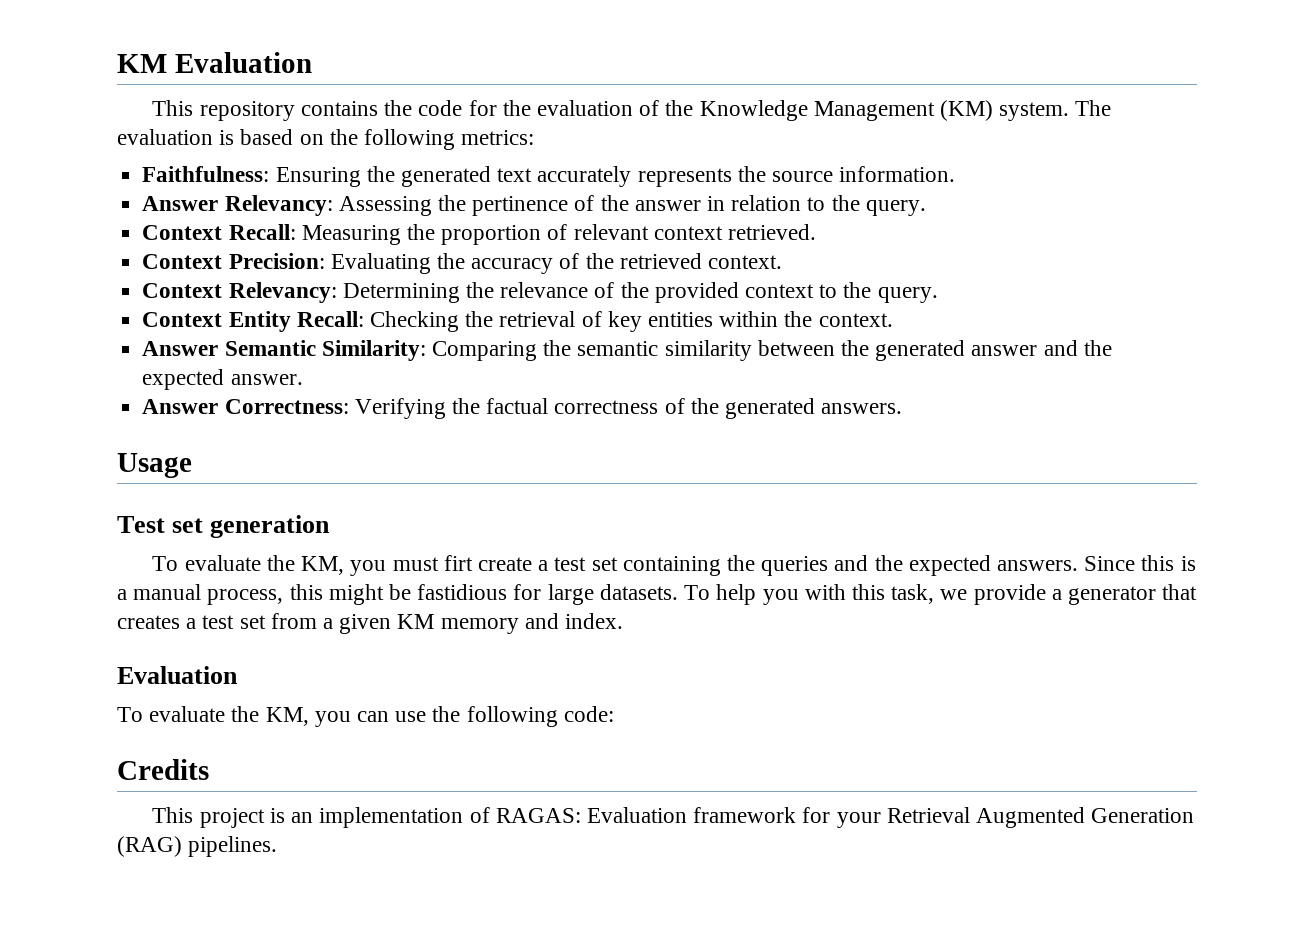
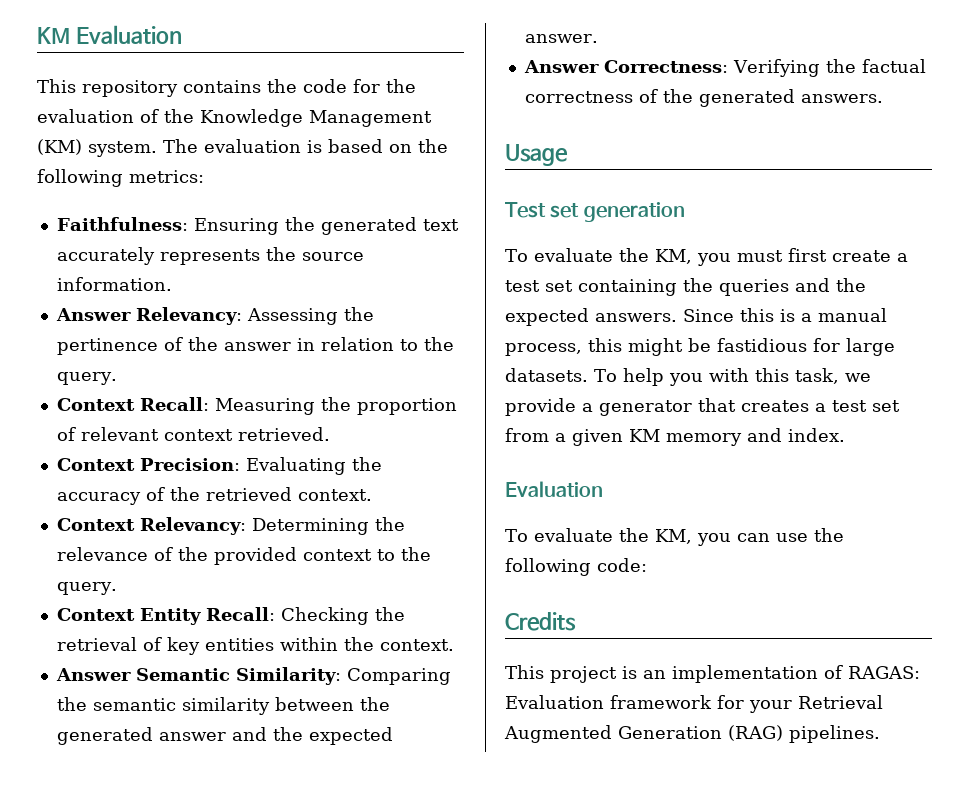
- To evaluate the KM, you must firt create a test set containing the queries and the expected answers.
+ To evaluate the KM, you must first create a test set containing the queries and the expected answers.

